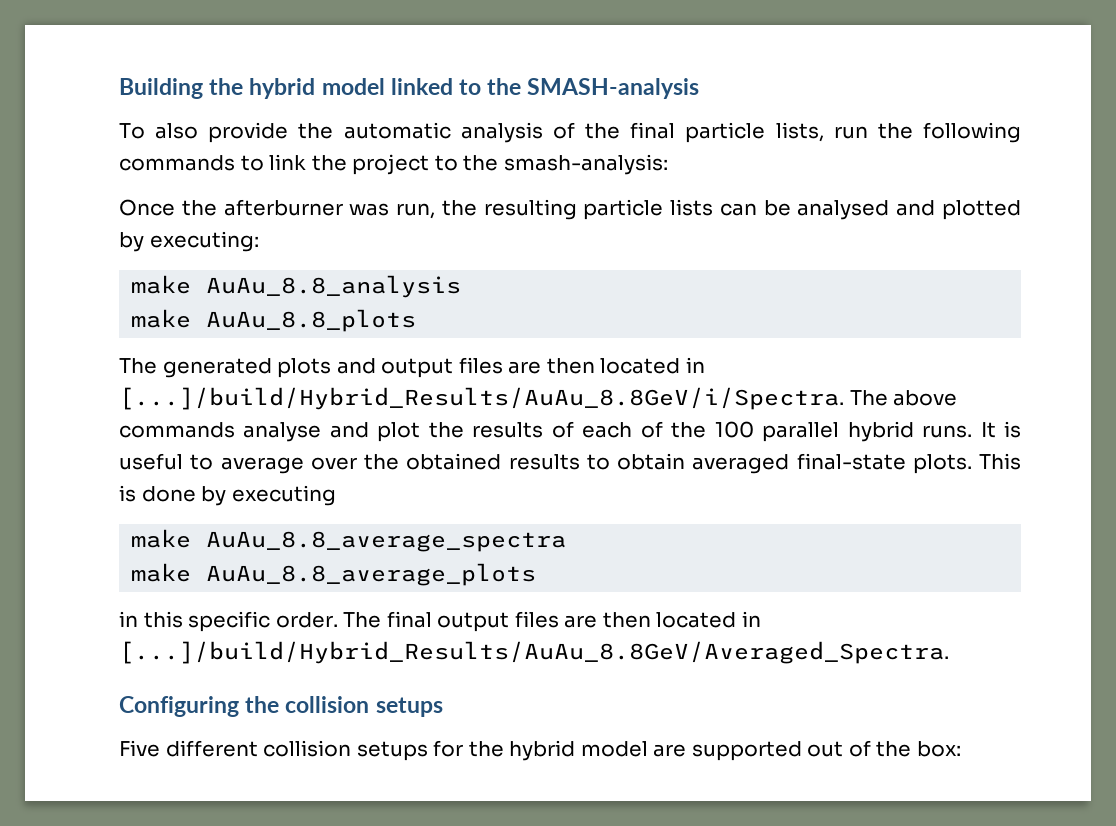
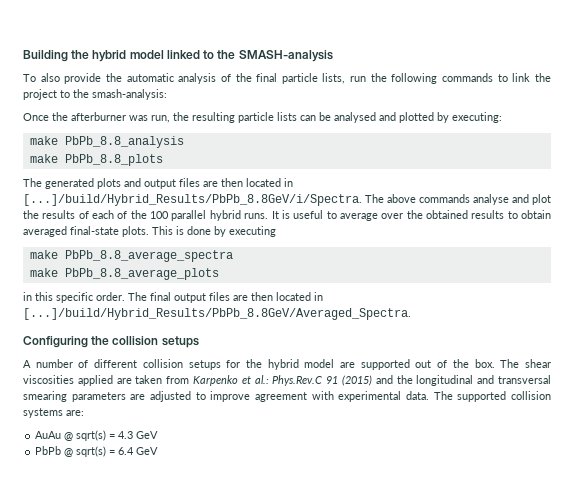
- make AuAu_8.8_analysis
- make AuAu_8.8_plots
+ make PbPb_8.8_analysis
+ make PbPb_8.8_plots
- The generated plots and output files are then located in [...]/build/Hybrid_Results/AuAu_8.8GeV/i/Spectra. The above commands analyse and plot the results of each of the 100 parallel hybrid runs.
+ The generated plots and output files are then located in [...]/build/Hybrid_Results/PbPb_8.8GeV/i/Spectra. The above commands analyse and plot the results of each of the 100 parallel hybrid runs.
- make AuAu_8.8_average_spectra
- make AuAu_8.8_average_plots
+ make PbPb_8.8_average_spectra
+ make PbPb_8.8_average_plots
- The final output files are then located in [...]/build/Hybrid_Results/AuAu_8.8GeV/Averaged_Spectra.
+ The final output files are then located in [...]/build/Hybrid_Results/PbPb_8.8GeV/Averaged_Spectra.
- Five different collision setups for the hybrid model are supported out of the box:
+ A number of different collision setups for the hybrid model are supported out of the box. The shear viscosities applied are taken from Karpenko et al.: Phys.Rev.C 91 (2015) and the longitudinal and transversal smearing parameters are adjusted to improve agreement with experimental data. The supported collision systems are:
+ AuAu @ sqrt(s) = 4.3 GeV
+ PbPb @ sqrt(s) = 6.4 GeV

